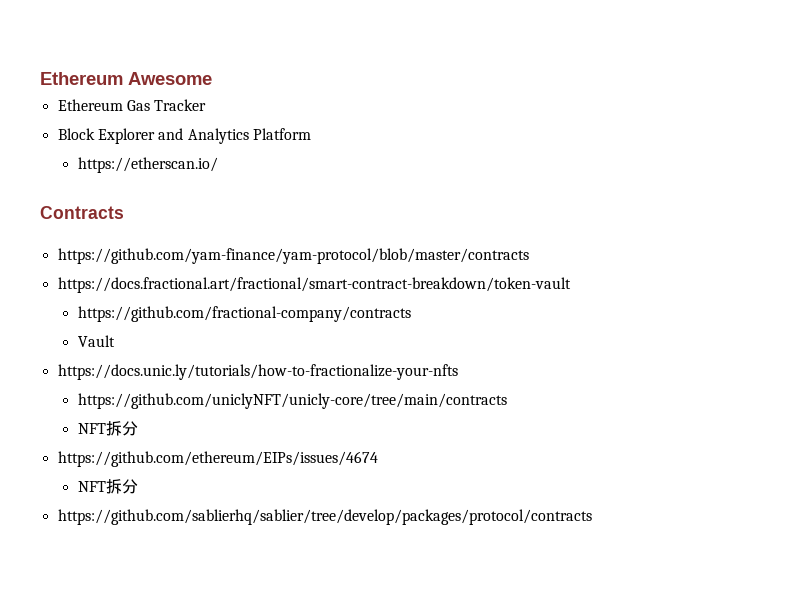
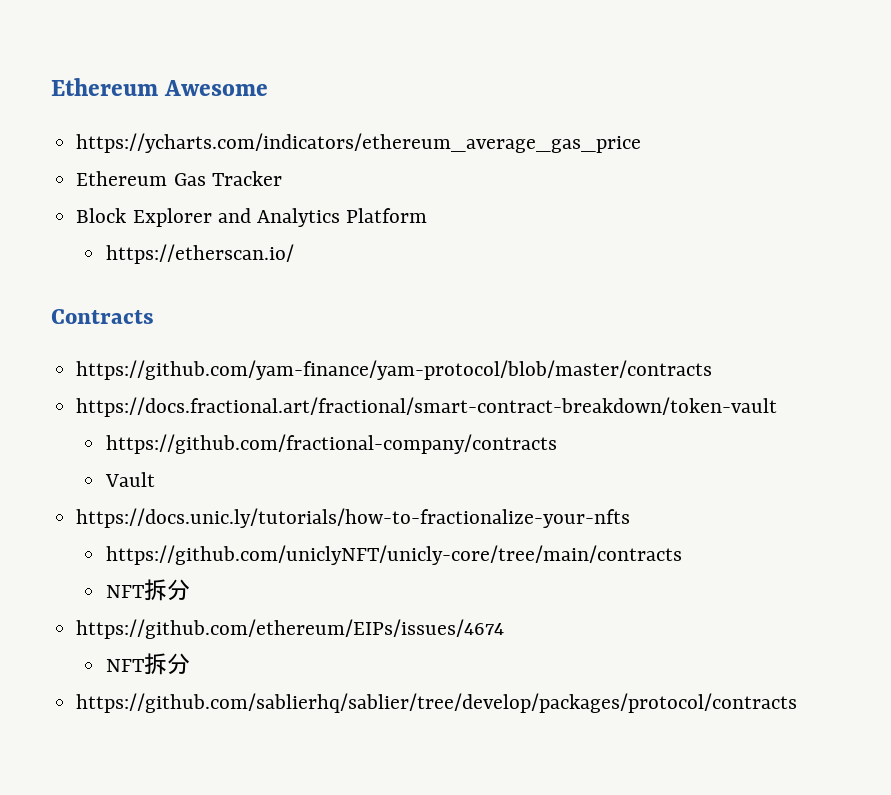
+ https://ycharts.com/indicators/ethereum_average_gas_price

